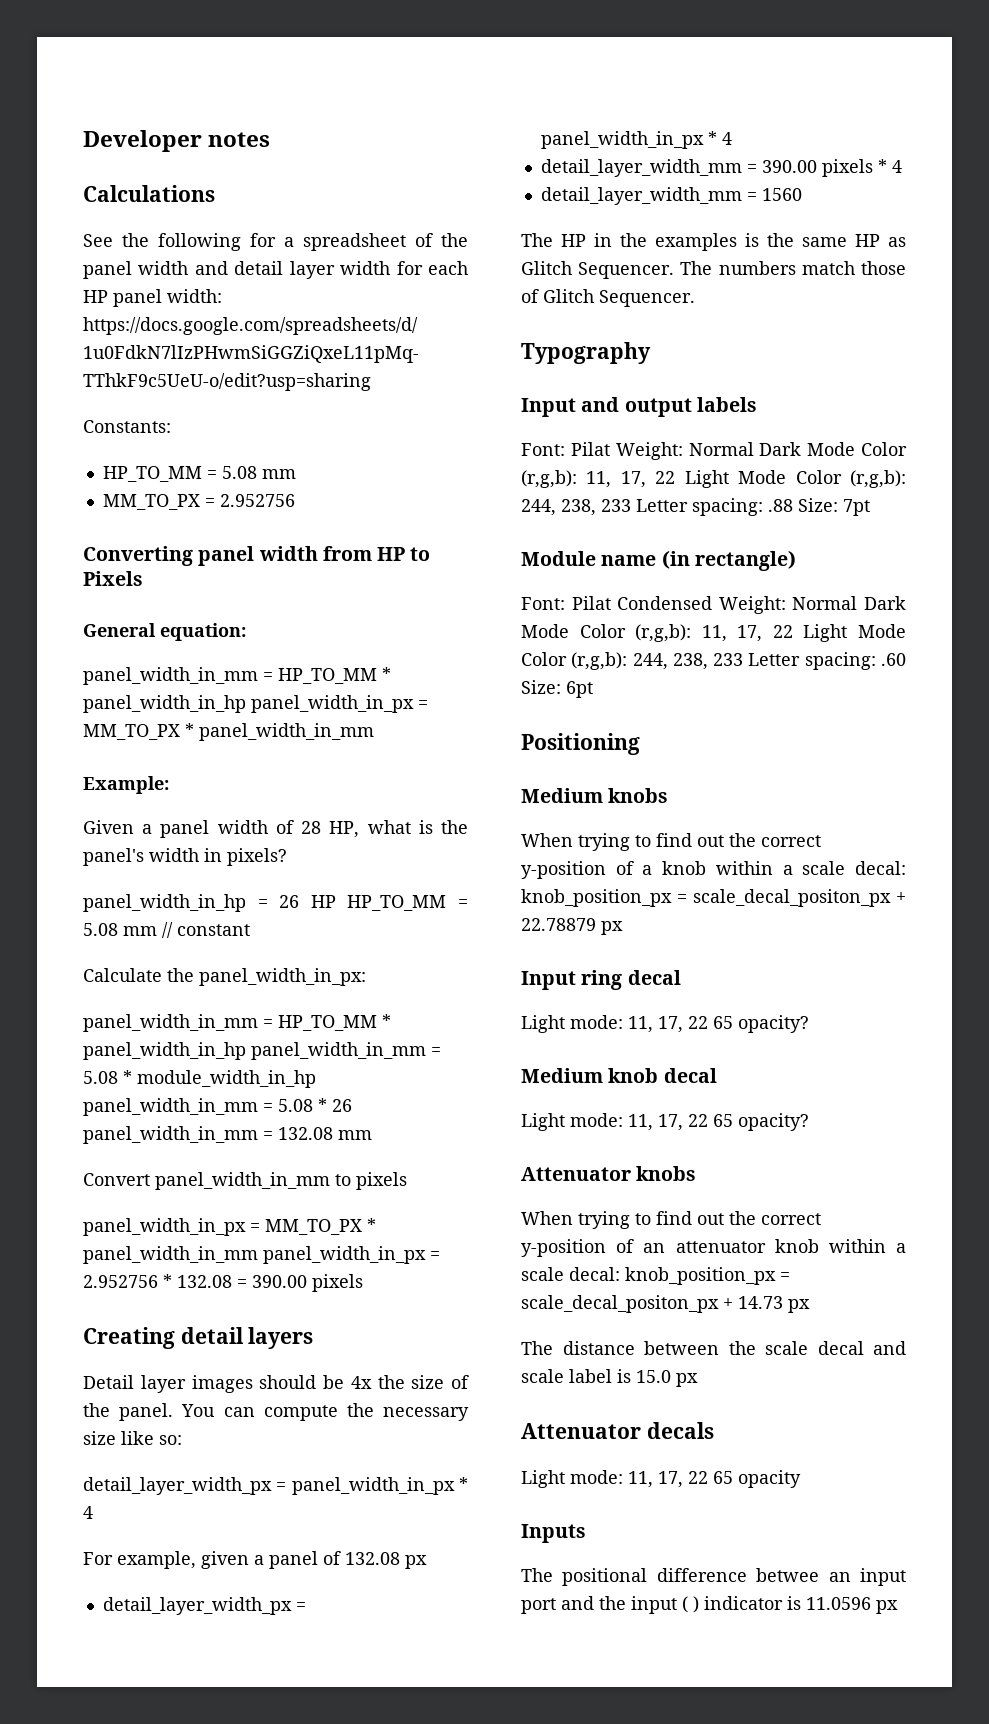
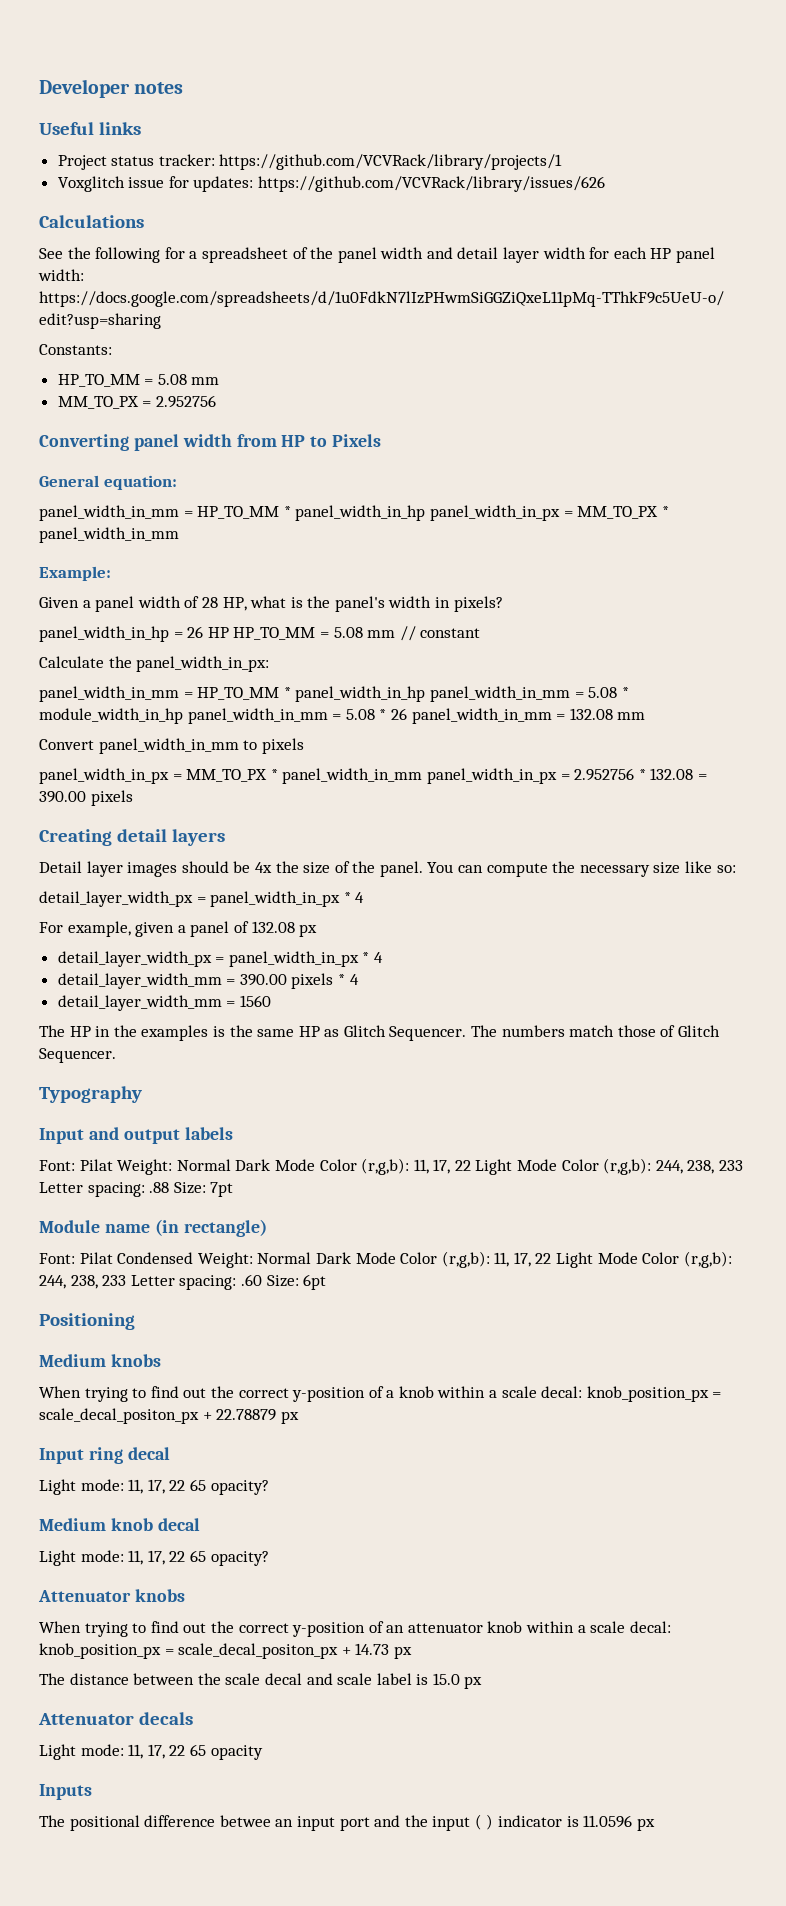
+ Useful links
+ Project status tracker: https://github.com/VCVRack/library/projects/1
+ Voxglitch issue for updates: https://github.com/VCVRack/library/issues/626

